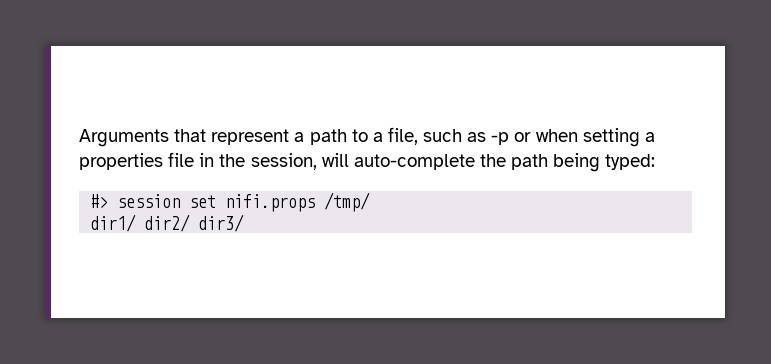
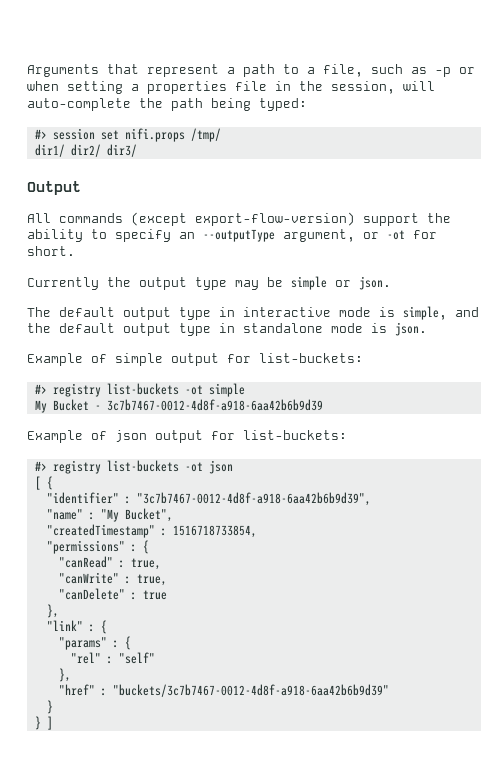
+ Output
+ All commands (except export-flow-version) support the ability to specify an --outputType argument, or -ot for short.
+ Currently the output type may be simple or json.
+ The default output type in interactive mode is simple, and the default output type in standalone mode is json.
+ Example of simple output for list-buckets:
+ #> registry list-buckets -ot simple
+ My Bucket - 3c7b7467-0012-4d8f-a918-6aa42b6b9d39
+ Example of json output for list-buckets:
+ #> registry list-buckets -ot json
+ [ {
+ "identifier" : "3c7b7467-0012-4d8f-a918-6aa42b6b9d39",
+ "name" : "My Bucket",
+ "createdTimestamp" : 1516718733854,
+ "permissions" : {
+ "canRead" : true,
+ "canWrite" : true,
+ "canDelete" : true
+ },
+ "link" : {
+ "params" : {
+ "rel" : "self"
+ },
+ "href" : "buckets/3c7b7467-0012-4d8f-a918-6aa42b6b9d39"
+ }
+ } ]

